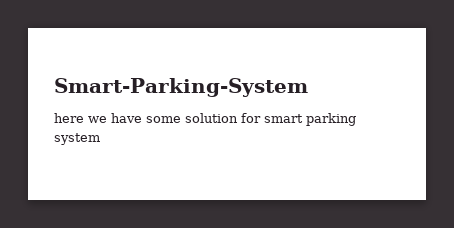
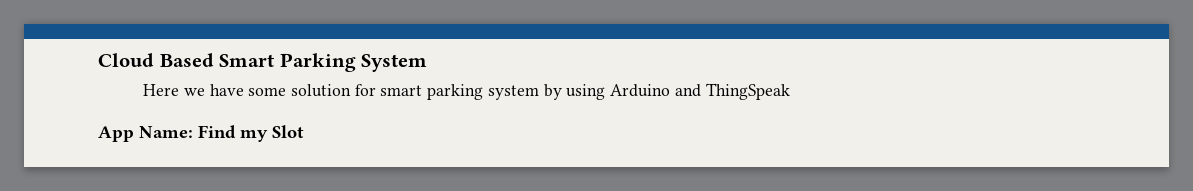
- Smart-Parking-System
- here we have some solution for smart parking system
+ Cloud Based Smart Parking System
+ Here we have some solution for smart parking system by using Arduino and ThingSpeak
+ App Name: Find my Slot

